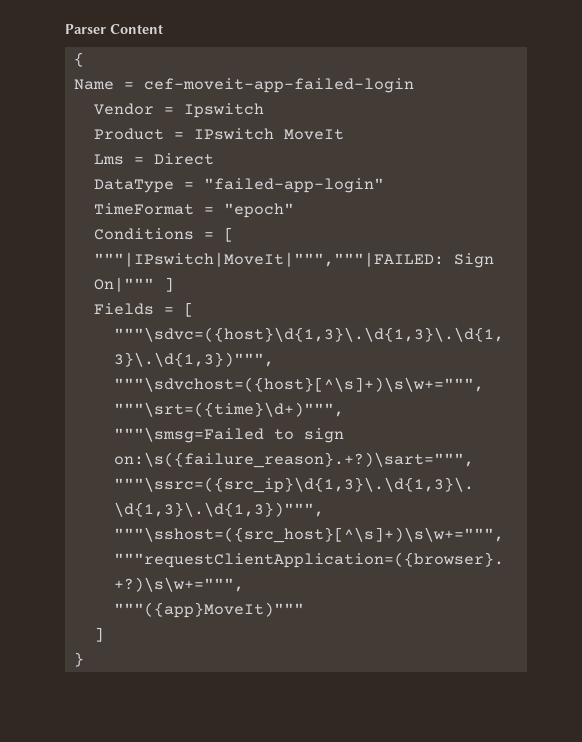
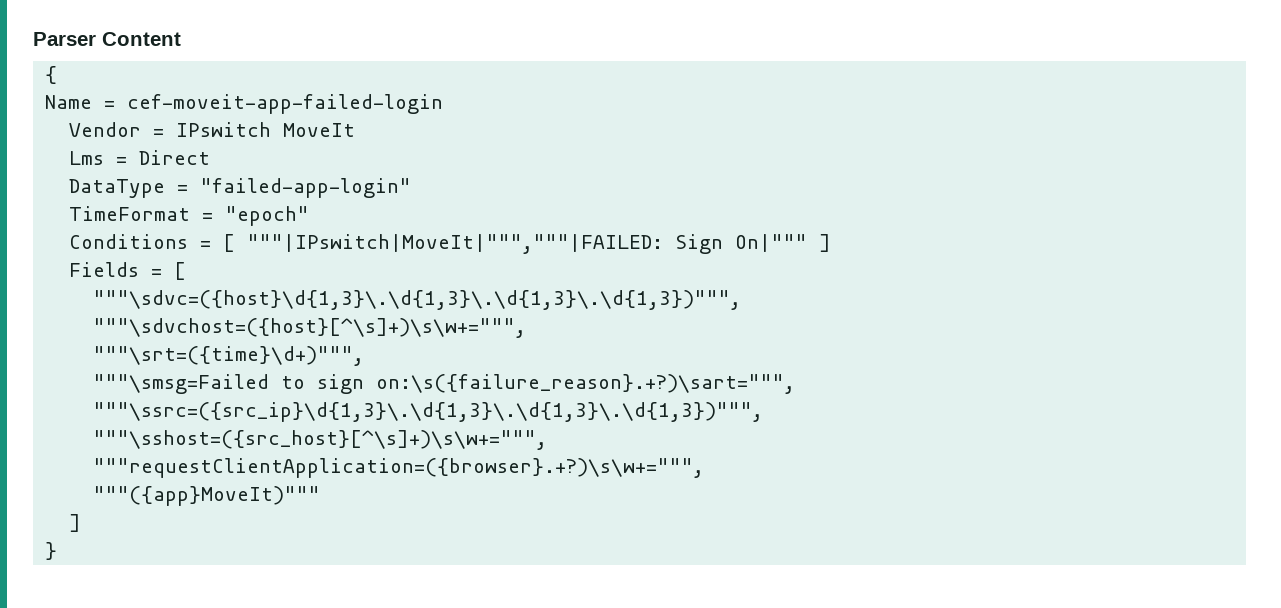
- Vendor = Ipswitch
- Product = IPswitch MoveIt
+ Vendor = IPswitch MoveIt

